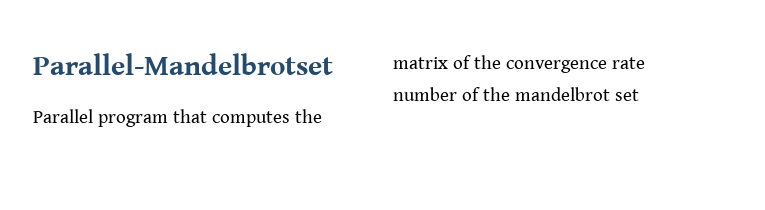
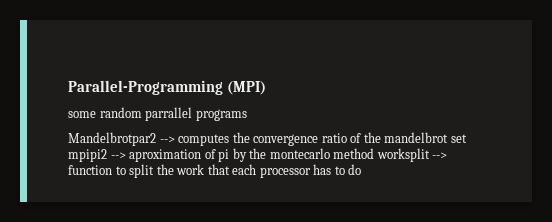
- Parallel-Mandelbrotset
- Parallel program that computes the matrix of the convergence rate number of the mandelbrot set
+ Parallel-Programming (MPI)
+ some random parrallel programs
+ Mandelbrotpar2 --> computes the convergence ratio of the mandelbrot set mpipi2 --> aproximation of pi by the montecarlo method worksplit --> function to split the work that each processor has to do

